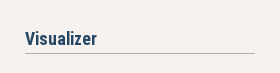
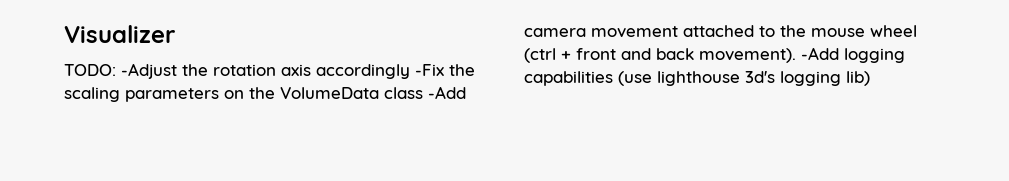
+ TODO: -Adjust the rotation axis accordingly -Fix the scaling parameters on the VolumeData class -Add camera movement attached to the mouse wheel (ctrl + front and back movement). -Add logging capabilities (use lighthouse 3d's logging lib)

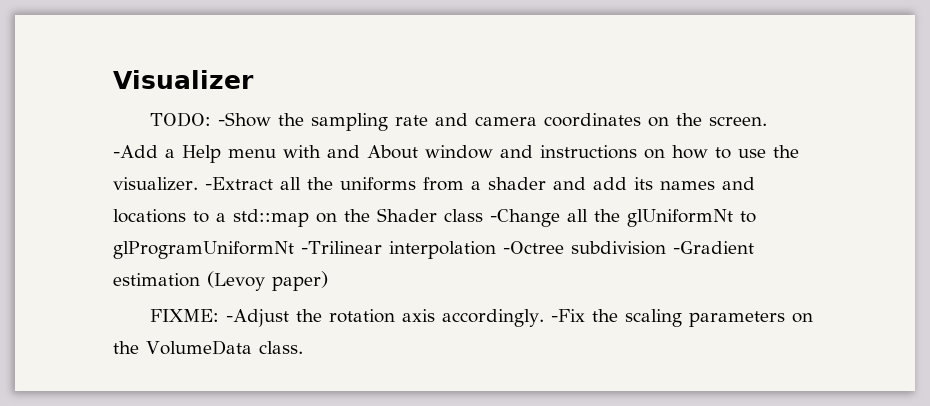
- TODO: -Adjust the rotation axis accordingly -Fix the scaling parameters on the VolumeData class -Add camera movement attached to the mouse wheel (ctrl + front and back movement). -Add logging capabilities (use lighthouse 3d's logging lib)
+ TODO: -Show the sampling rate and camera coordinates on the screen. -Add a Help menu with and About window and instructions on how to use the visualizer. -Extract all the uniforms from a shader and add its names and locations to a std::map on the Shader class -Change all the glUniformNt to glProgramUniformNt -Trilinear interpolation -Octree subdivision -Gradient estimation (Levoy paper)
+ FIXME: -Adjust the rotation axis accordingly. -Fix the scaling parameters on the VolumeData class.

